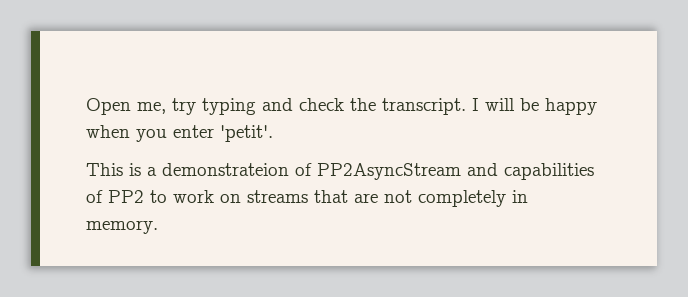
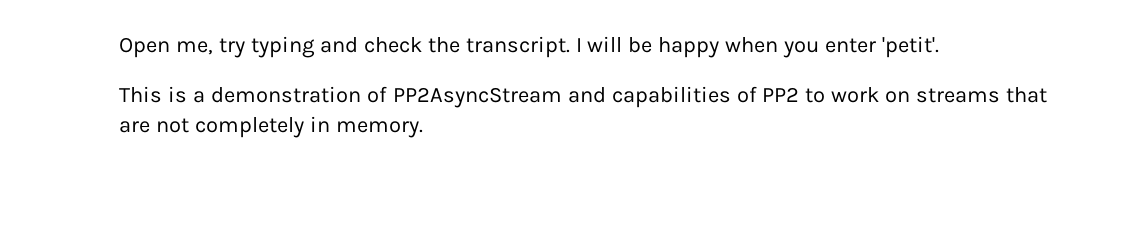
- This is a demonstrateion of PP2AsyncStream and capabilities of PP2 to work on streams that are not completely in memory.
+ This is a demonstration of PP2AsyncStream and capabilities of PP2 to work on streams that are not completely in memory.

